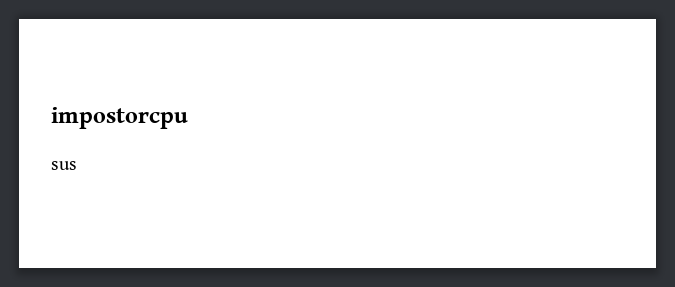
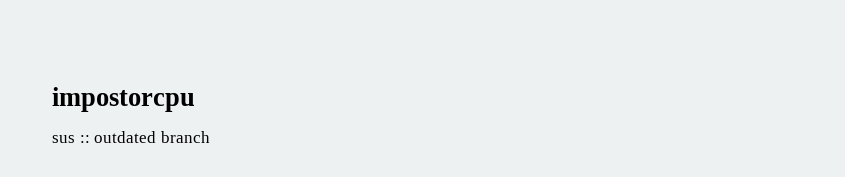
- sus
+ sus :: outdated branch

